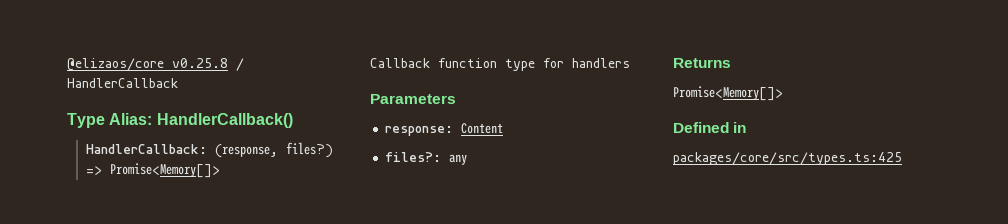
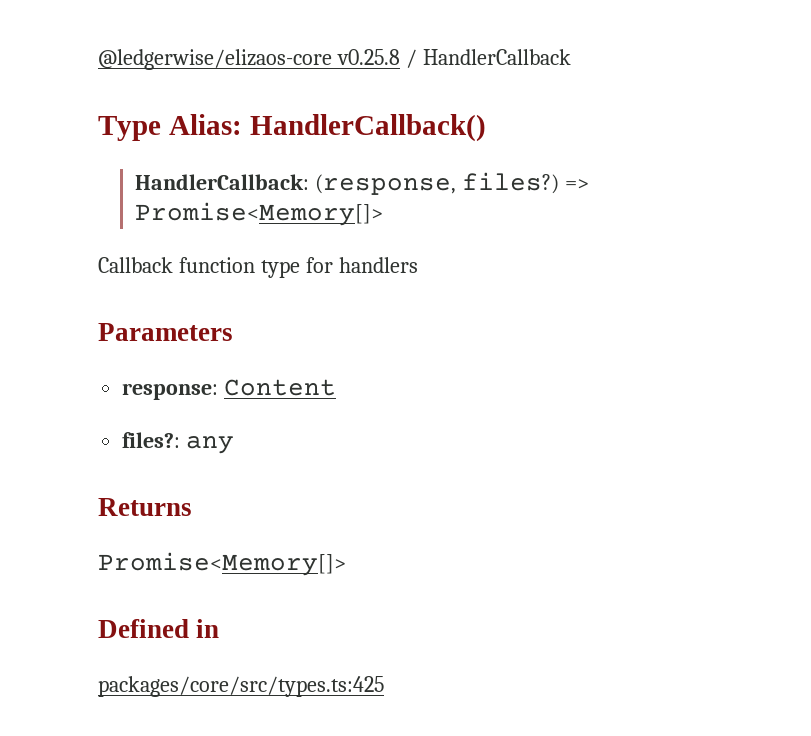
- @elizaos/core v0.25.8 / HandlerCallback
+ @ledgerwise/elizaos-core v0.25.8 / HandlerCallback

